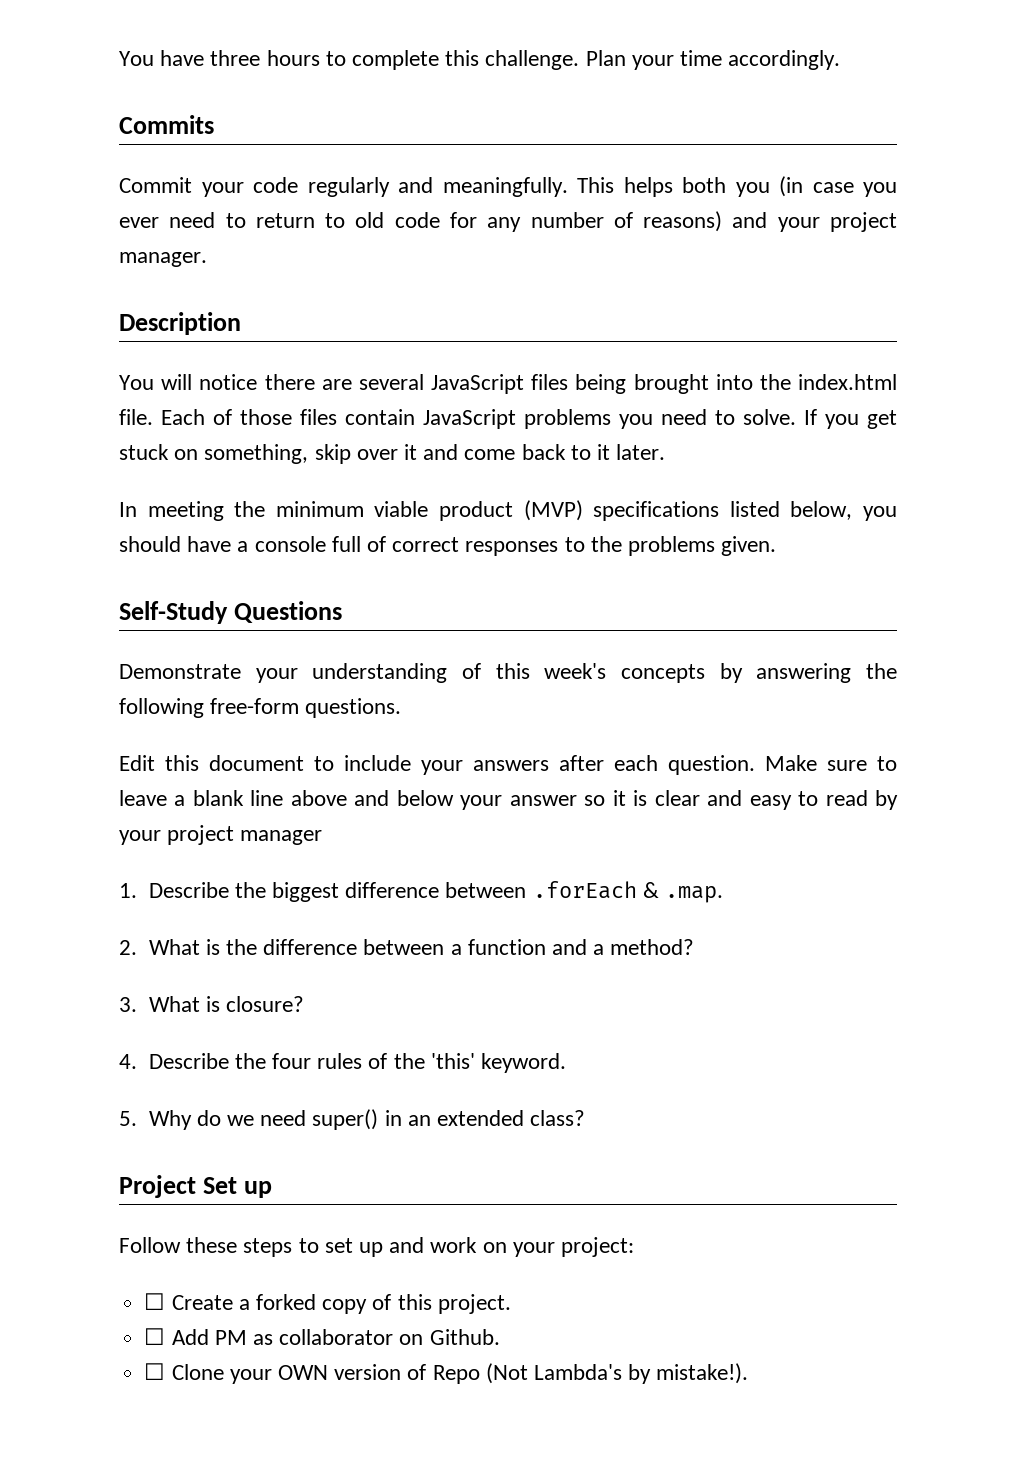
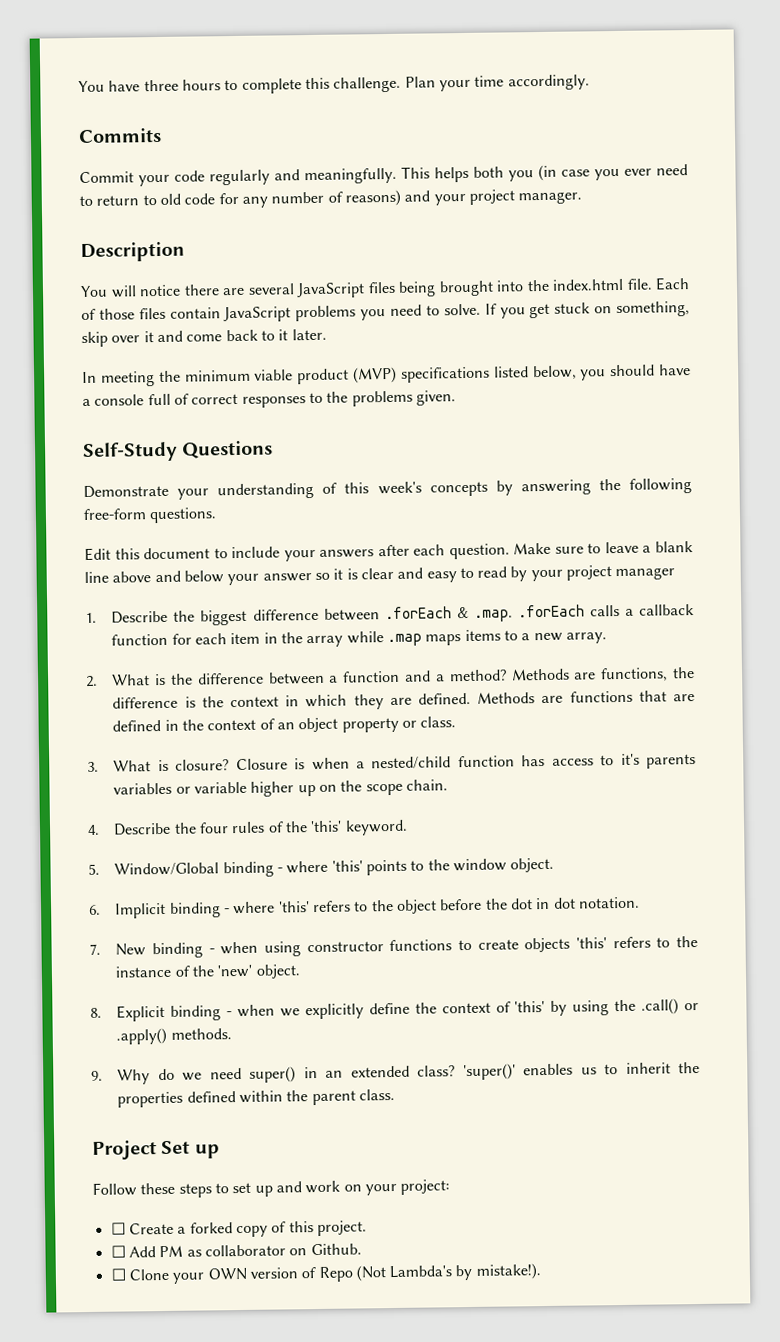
- 1. Describe the biggest difference between .forEach & .map.
+ 1. Describe the biggest difference between .forEach & .map. .forEach calls a callback function for each item in the array while .map maps items to a new array.
- 2. What is the difference between a function and a method?
- 3. What is closure?
+ 2. What is the difference between a function and a method? Methods are functions, the difference is the context in which they are defined. Methods are functions that are defined in the context of an object property or class.
+ 3. What is closure? Closure is when a nested/child function has access to it's parents variables or variable higher up on the scope chain.
- 5. Why do we need super() in an extended class?
+ 5. Window/Global binding - where 'this' points to the window object.
+ 6. Implicit binding - where 'this' refers to the object before the dot in dot notation.
+ 7. New binding - when using constructor functions to create objects 'this' refers to the instance of the 'new' object.
+ 8. Explicit binding - when we explicitly define the context of 'this' by using the .call() or .apply() methods.
+ 9. Why do we need super() in an extended class? 'super()' enables us to inherit the properties defined within the parent class.

